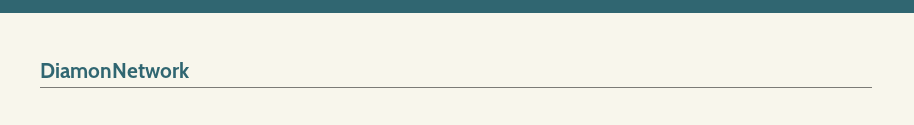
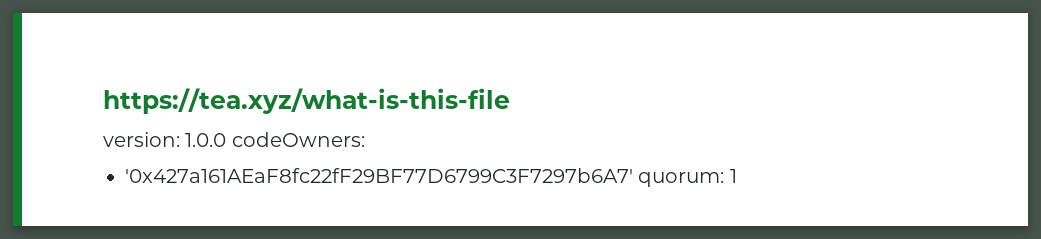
- DiamonNetwork
+ https://tea.xyz/what-is-this-file
+ version: 1.0.0 codeOwners:
+ '0x427a161AEaF8fc22fF29BF77D6799C3F7297b6A7' quorum: 1

